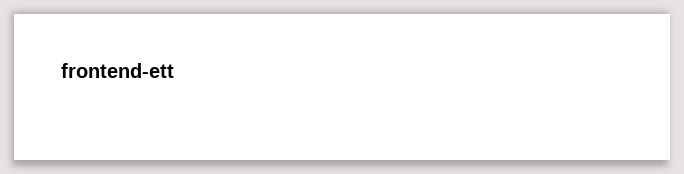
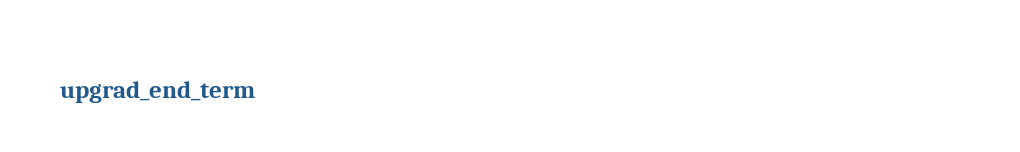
- frontend-ett
+ upgrad_end_term

